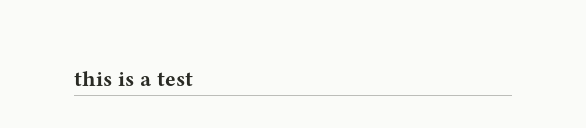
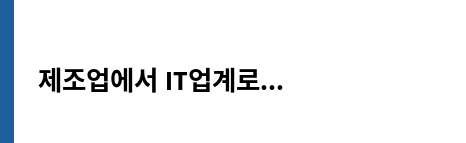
- this is a test
+ 제조업에서 IT업계로...

